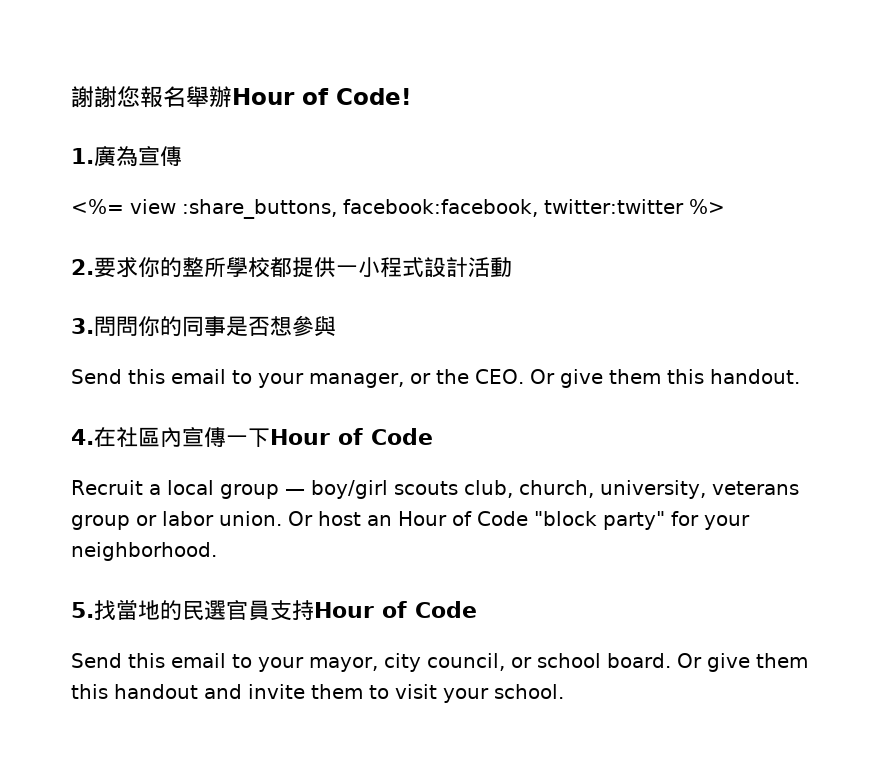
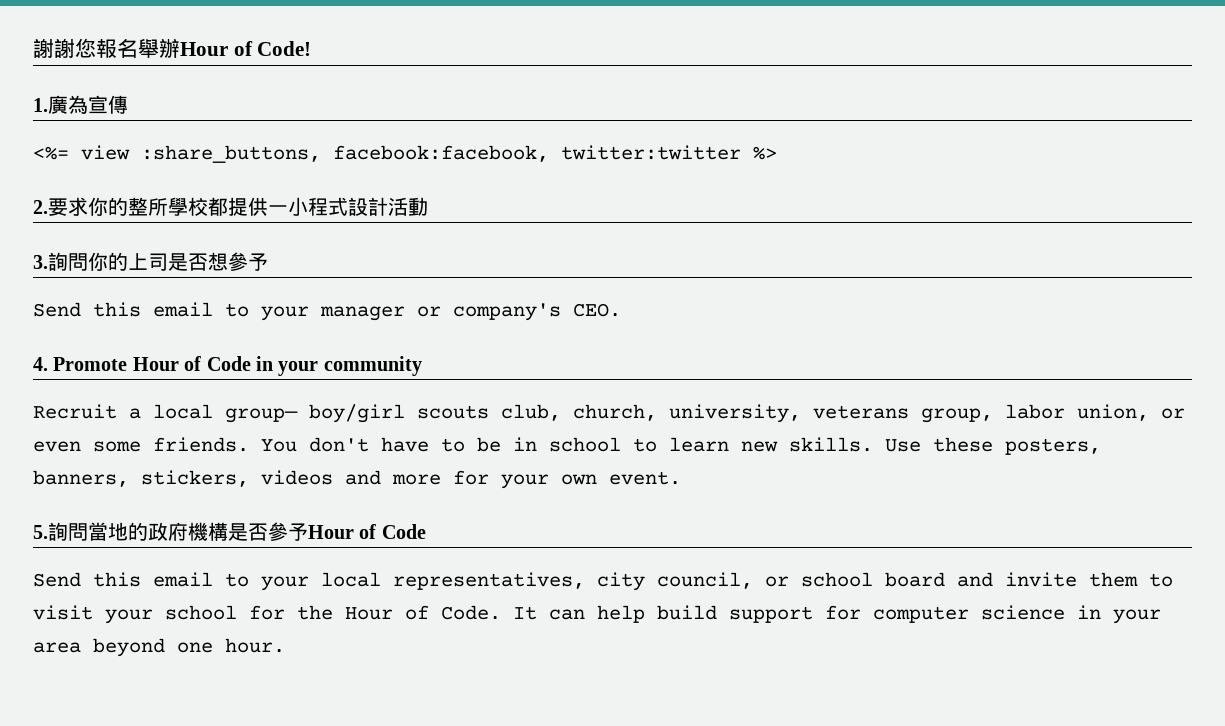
- 3.問問你的同事是否想參與
- Send this email to your manager, or the CEO. Or give them this handout.
- 4.在社區內宣傳一下Hour of Code
+ 3.詢問你的上司是否想參予
+ Send this email to your manager or company's CEO.
+ 4. Promote Hour of Code in your community
- Recruit a local group — boy/girl scouts club, church, university, veterans group or labor union. Or host an Hour of Code "block party" for your neighborhood.
- 5.找當地的民選官員支持Hour of Code
+ Recruit a local group— boy/girl scouts club, church, university, veterans group, labor union, or even some friends. You don't have to be in school to learn new skills. Use these posters, banners, stickers, videos and more for your own event.
+ 5.詢問當地的政府機構是否參予Hour of Code
- Send this email to your mayor, city council, or school board. Or give them this handout and invite them to visit your school.
+ Send this email to your local representatives, city council, or school board and invite them to visit your school for the Hour of Code. It can help build support for computer science in your area beyond one hour.

